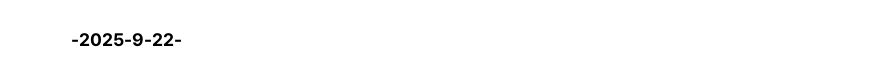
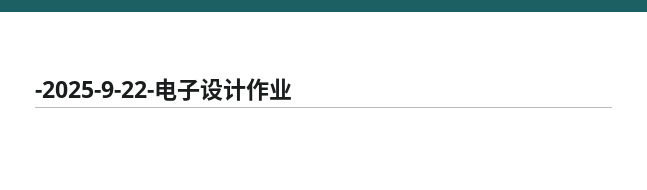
- -2025-9-22-
+ -2025-9-22-电子设计作业

